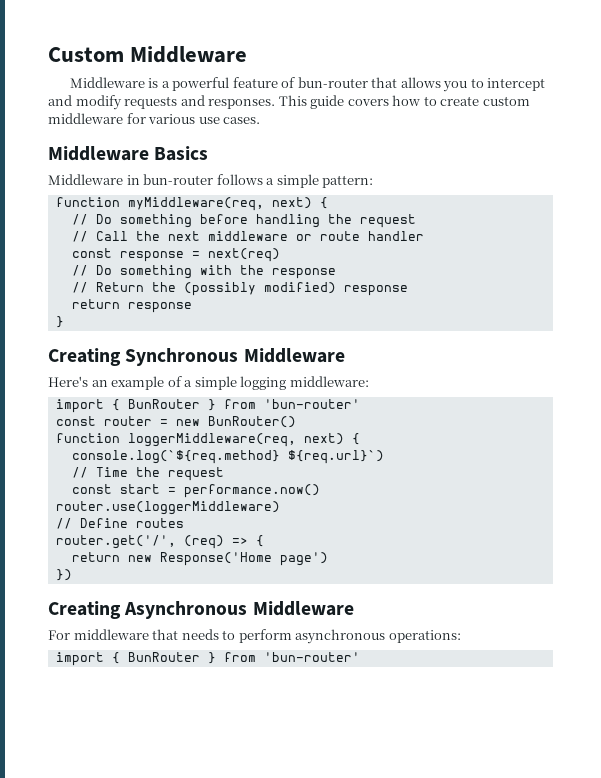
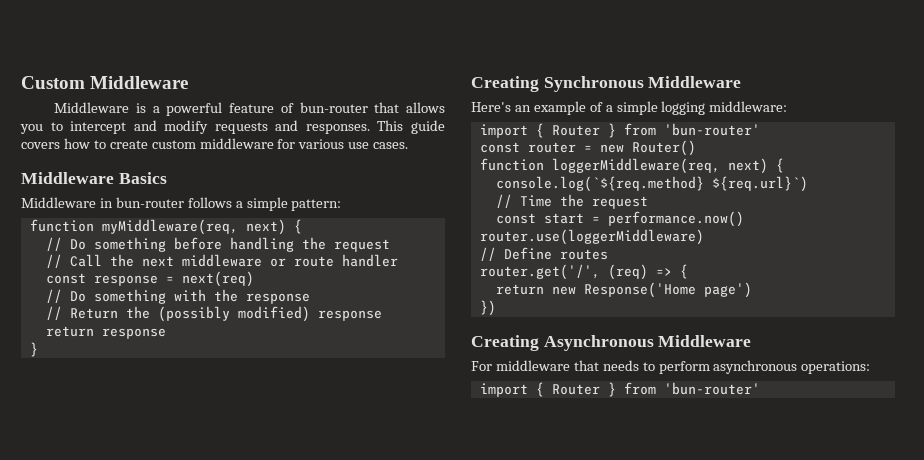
  Here's an example of a simple logging middleware:
- import { BunRouter } from 'bun-router'
+ import { Router } from 'bun-router'
- const router = new BunRouter()
+ const router = new Router()
  For middleware that needs to perform asynchronous operations:
- import { BunRouter } from 'bun-router'
+ import { Router } from 'bun-router'

